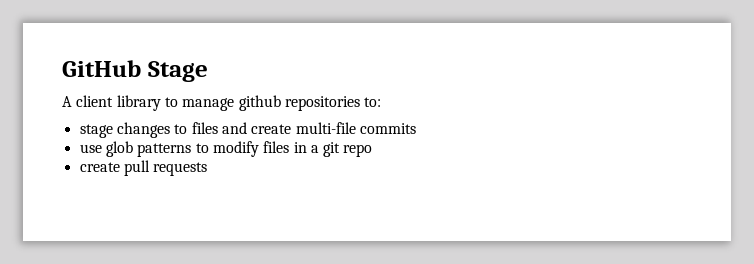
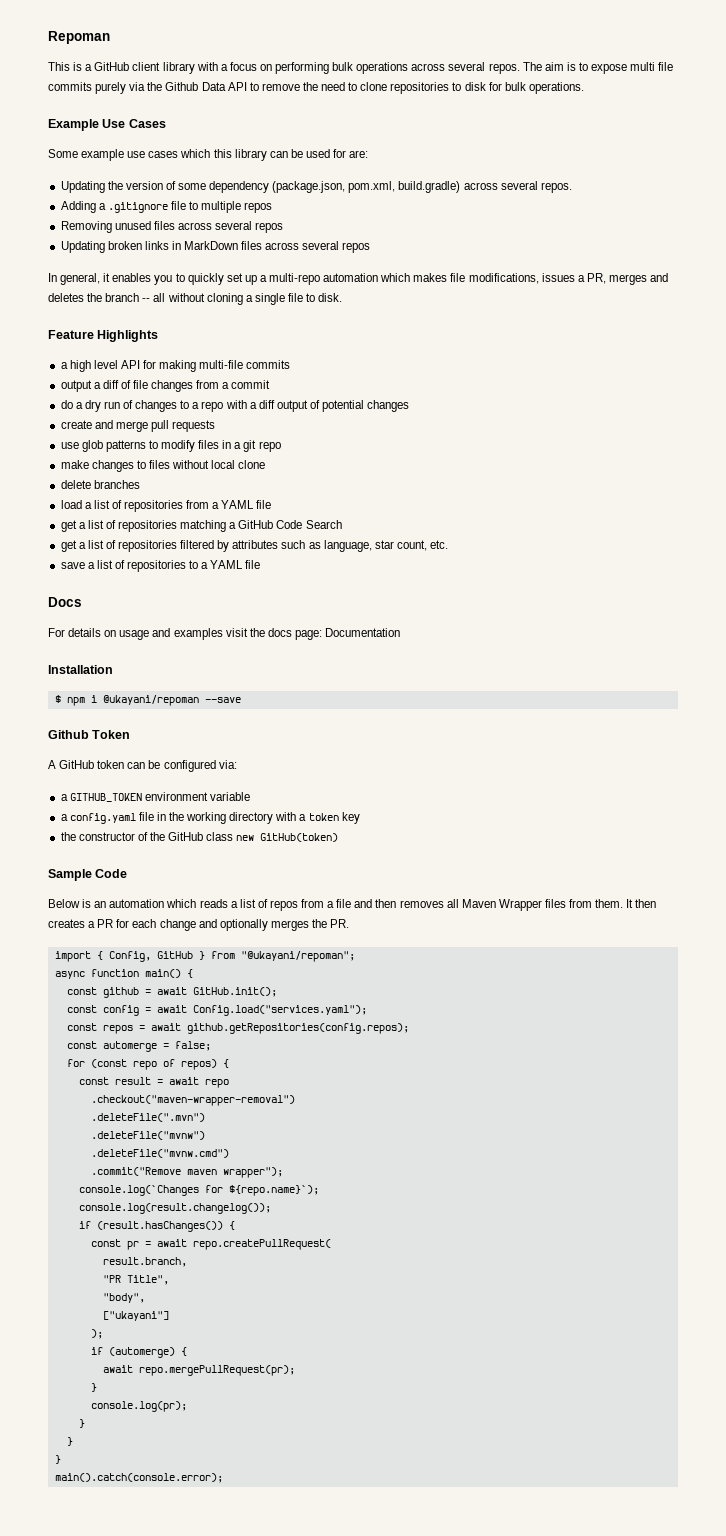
- GitHub Stage
- A client library to manage github repositories to:
- stage changes to files and create multi-file commits
+ Repoman
+ This is a GitHub client library with a focus on performing bulk operations across several repos. The aim is to expose multi file commits purely via the Github Data API to remove the need to clone repositories to disk for bulk operations.
+ Example Use Cases
+ Some example use cases which this library can be used for are:
+ Updating the version of some dependency (package.json, pom.xml, build.gradle) across several repos.
+ Adding a .gitignore file to multiple repos
+ Removing unused files across several repos
+ Updating broken links in MarkDown files across several repos
+ In general, it enables you to quickly set up a multi-repo automation which makes file modifications, issues a PR, merges and deletes the branch -- all without cloning a single file to disk.
+ Feature Highlights
+ a high level API for making multi-file commits
+ output a diff of file changes from a commit
+ do a dry run of changes to a repo with a diff output of potential changes
+ create and merge pull requests
- create pull requests
+ make changes to files without local clone
+ delete branches
+ load a list of repositories from a YAML file
+ get a list of repositories matching a GitHub Code Search
+ get a list of repositories filtered by attributes such as language, star count, etc.
+ save a list of repositories to a YAML file
+ Docs
+ For details on usage and examples visit the docs page: Documentation
+ Installation
+ $ npm i @ukayani/repoman --save
+ Github Token
+ A GitHub token can be configured via:
+ a GITHUB_TOKEN environment variable
+ a config.yaml file in the working directory with a token key
+ the constructor of the GitHub class new GitHub(token)
+ Sample Code
+ Below is an automation which reads a list of repos from a file and then removes all Maven Wrapper files from them. It then creates a PR for each change and optionally merges the PR.
+ import { Config, GitHub } from "@ukayani/repoman";
+ async function main() {
+ const github = await GitHub.init();
+ const config = await Config.load("services.yaml");
+ const repos = await github.getRepositories(config.repos);
+ const automerge = false;
+ for (const repo of repos) {
+ const result = await repo
+ .checkout("maven-wrapper-removal")
+ .deleteFile(".mvn")
+ .deleteFile("mvnw")
+ .deleteFile("mvnw.cmd")
+ .commit("Remove maven wrapper");
+ console.log(`Changes for ${repo.name}`);
+ console.log(result.changelog());
+ if (result.hasChanges()) {
+ const pr = await repo.createPullRequest(
+ result.branch,
+ "PR Title",
+ "body",
+ ["ukayani"]
+ );
+ if (automerge) {
+ await repo.mergePullRequest(pr);
+ }
+ console.log(pr);
+ }
+ }
+ }
+ main().catch(console.error);

